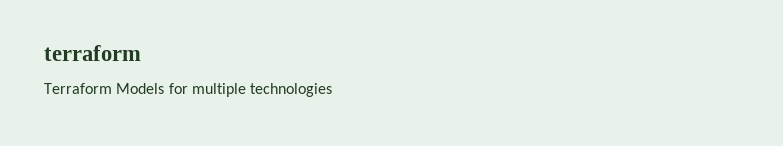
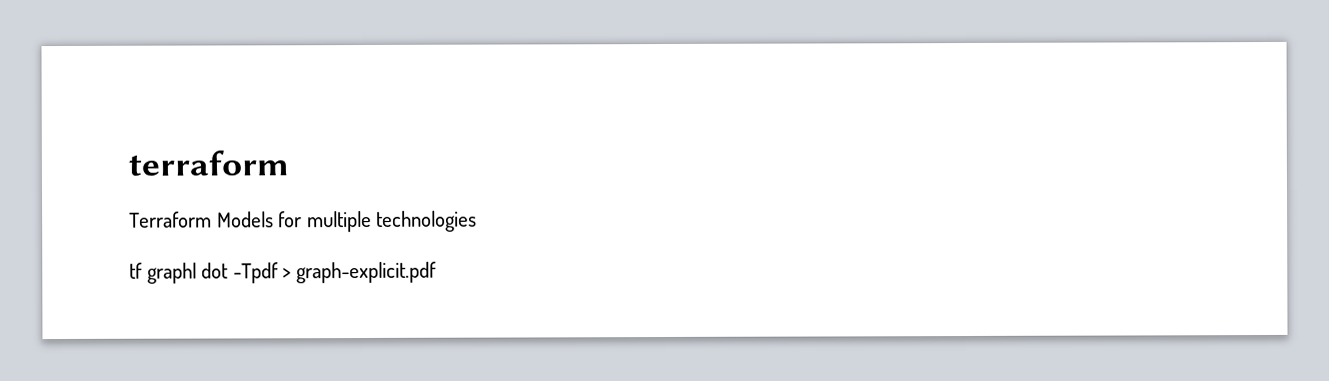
+ tf graph| dot -Tpdf > graph-explicit.pdf

